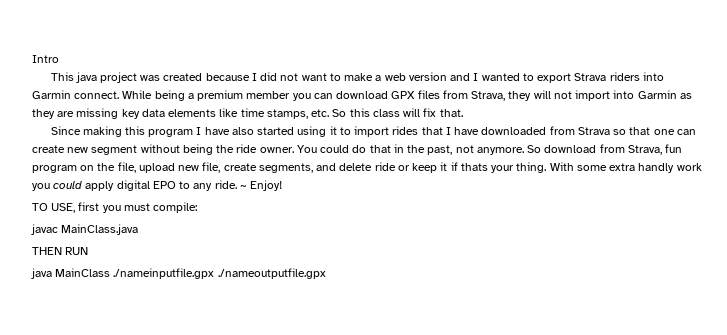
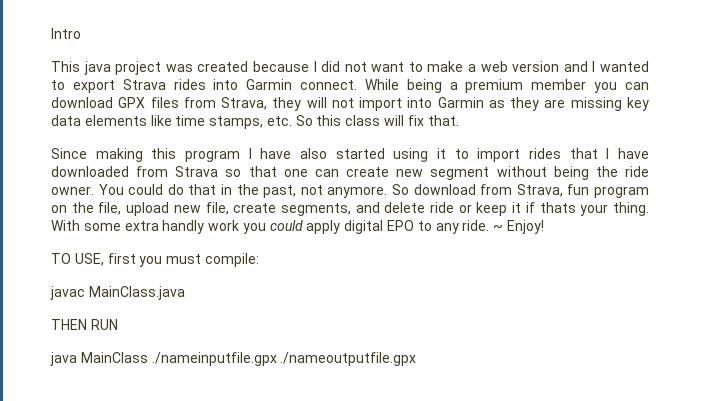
- This java project was created because I did not want to make a web version and I wanted to export Strava riders into Garmin connect.
+ This java project was created because I did not want to make a web version and I wanted to export Strava rides into Garmin connect.

